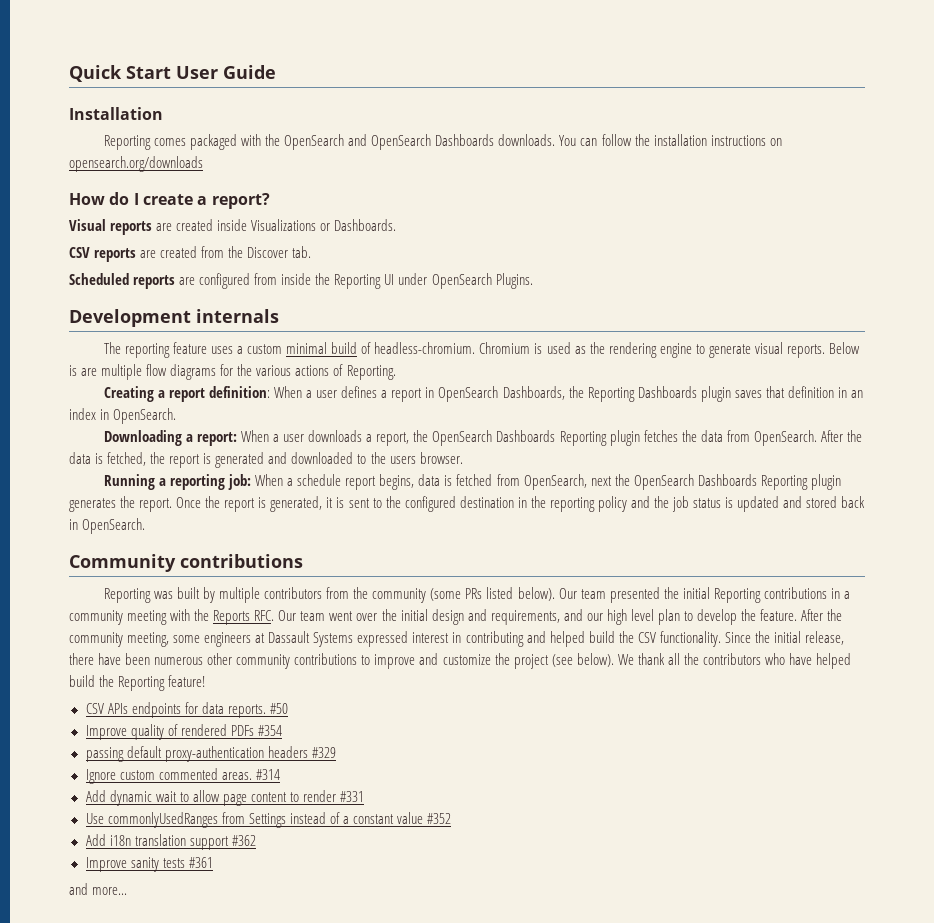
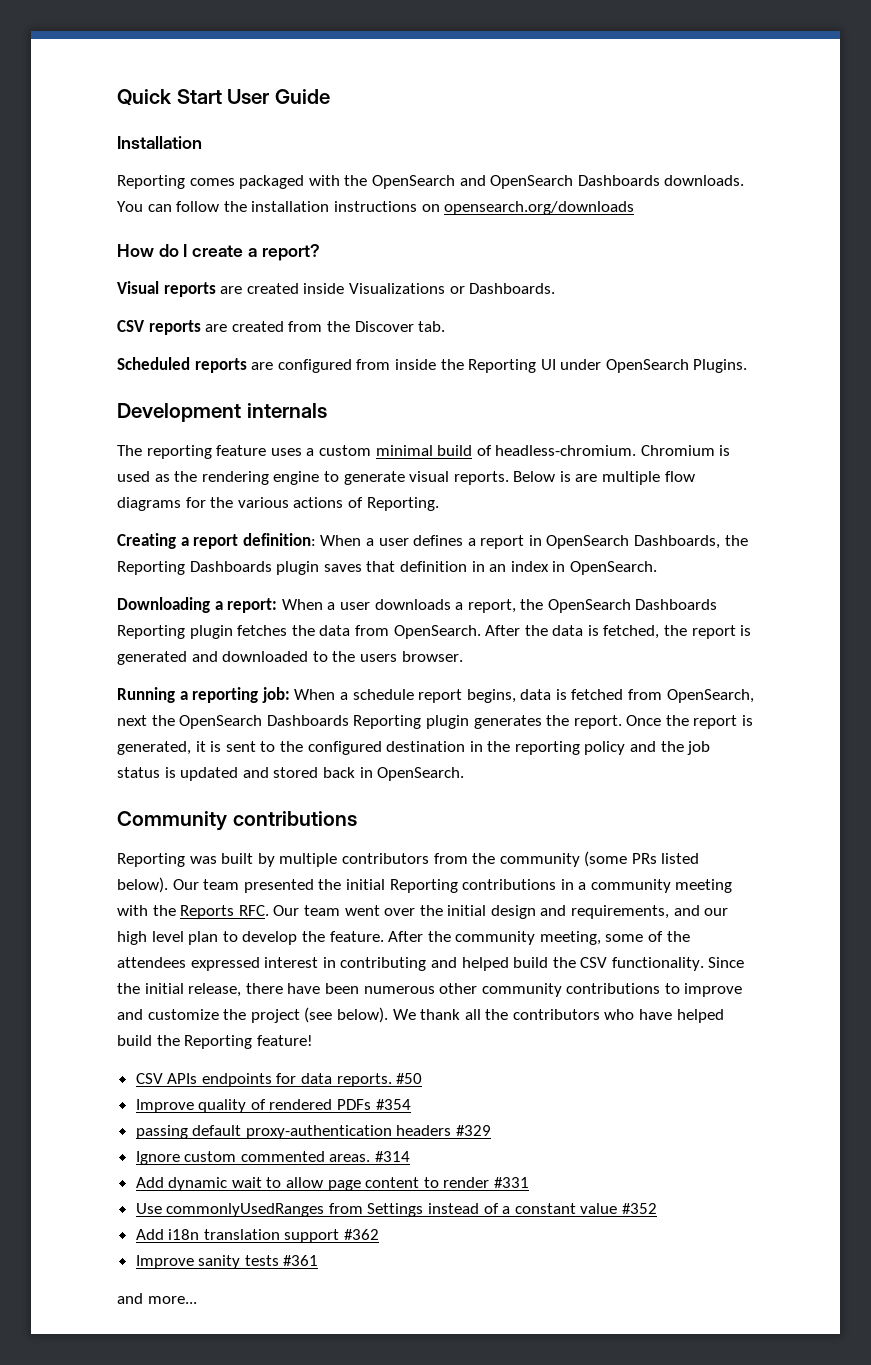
- After the community meeting, some engineers at Dassault Systems expressed interest in contributing and helped build the CSV functionality.
+ After the community meeting, some of the attendees expressed interest in contributing and helped build the CSV functionality.

